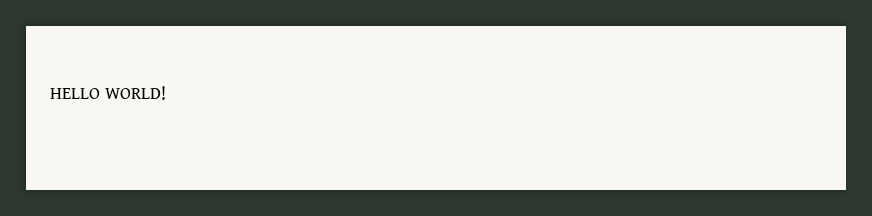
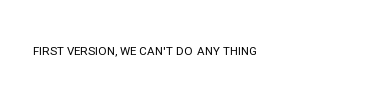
- HELLO WORLD!
+ FIRST VERSION, WE CAN'T DO ANY THING

